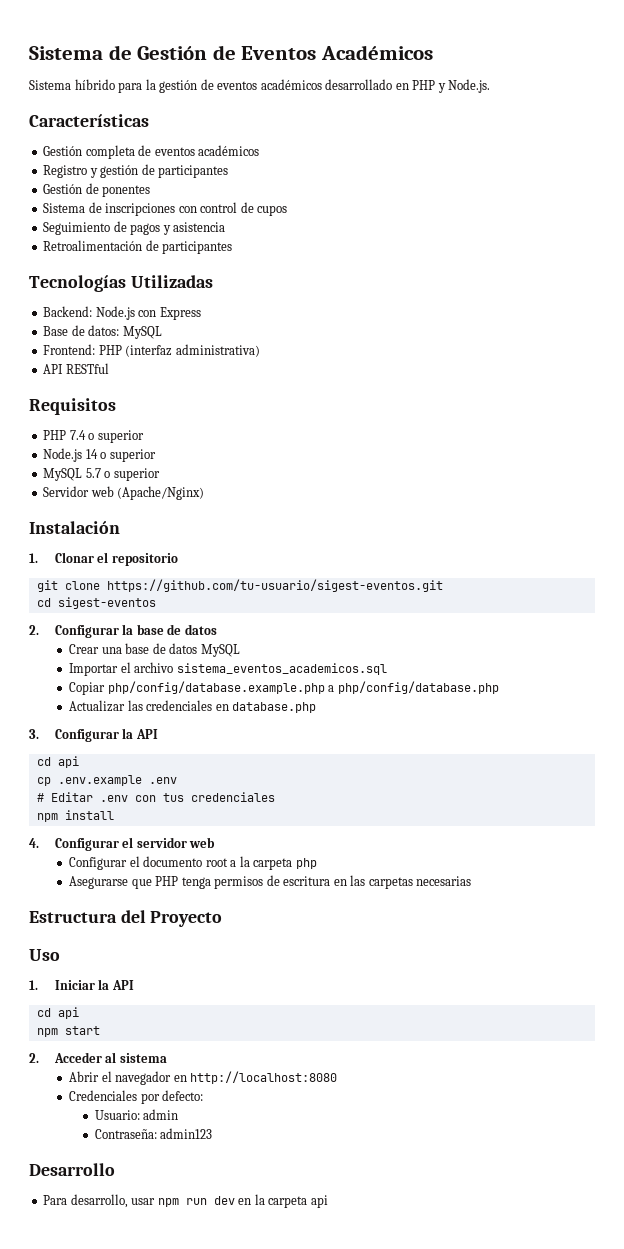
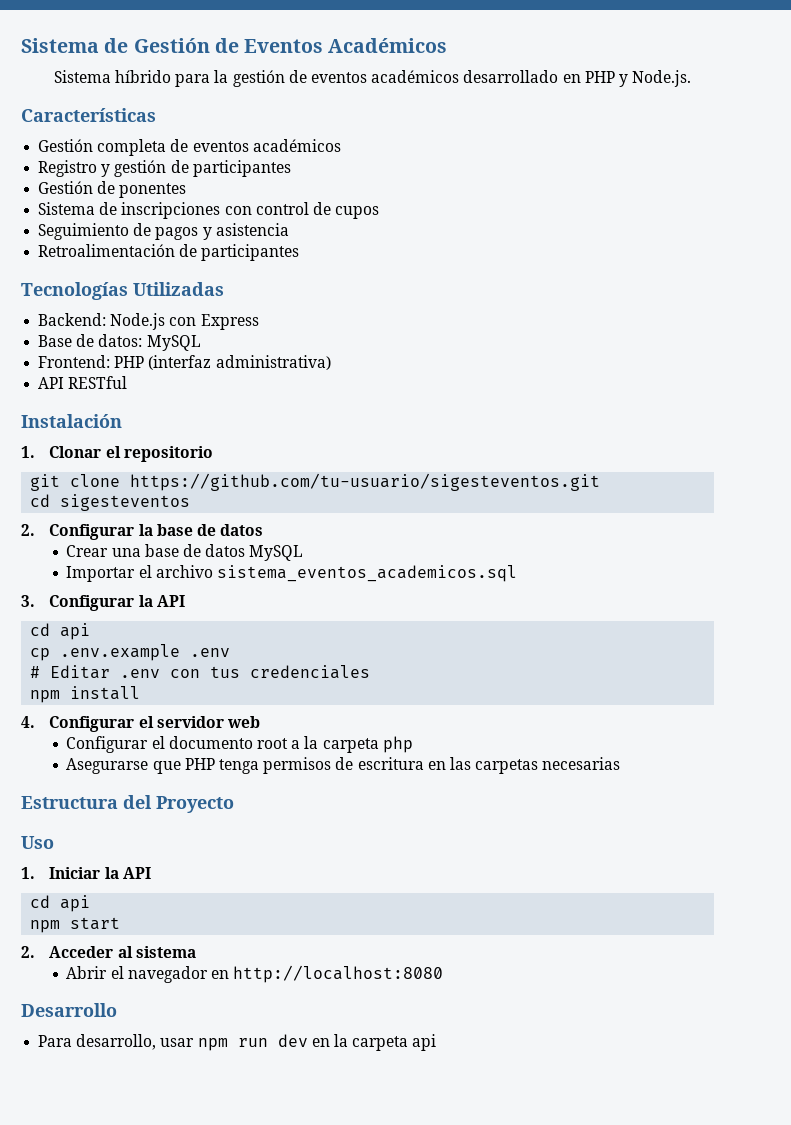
- Requisitos
- PHP 7.4 o superior
- Node.js 14 o superior
- MySQL 5.7 o superior
- Servidor web (Apache/Nginx)
- git clone https://github.com/tu-usuario/sigest-eventos.git
- cd sigest-eventos
+ git clone https://github.com/tu-usuario/sigesteventos.git
+ cd sigesteventos
- Copiar php/config/database.example.php a php/config/database.php
- Actualizar las credenciales en database.php
- Credenciales por defecto:
- Usuario: admin
- Contraseña: admin123

